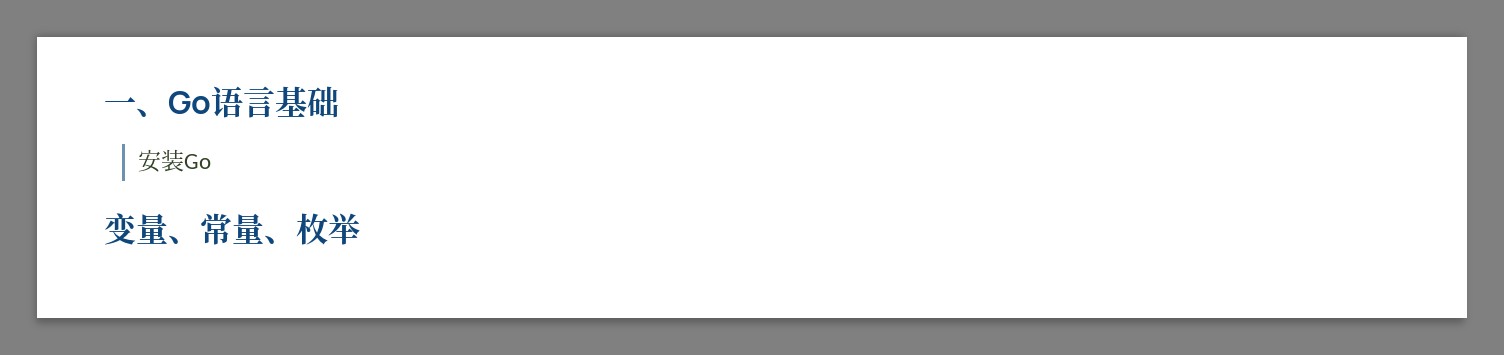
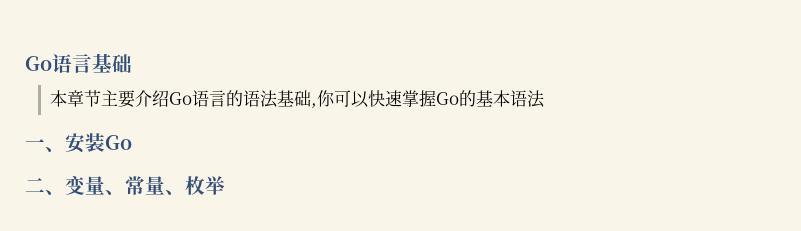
- 一、Go语言基础
+ Go语言基础
- 安装Go
+ 本章节主要介绍Go语言的语法基础,你可以快速掌握Go的基本语法
+ 一、安装Go
- 变量、常量、枚举
+ 二、变量、常量、枚举

